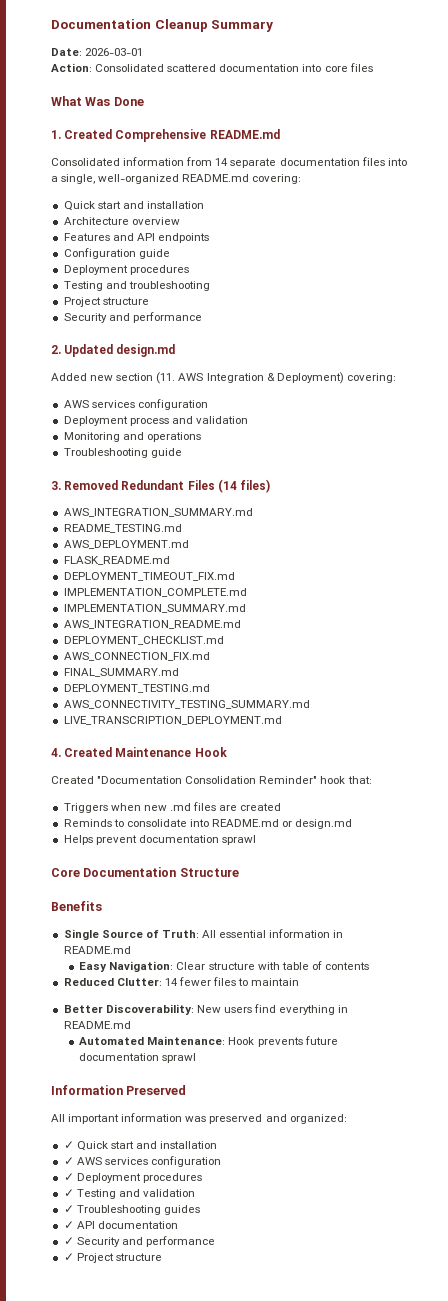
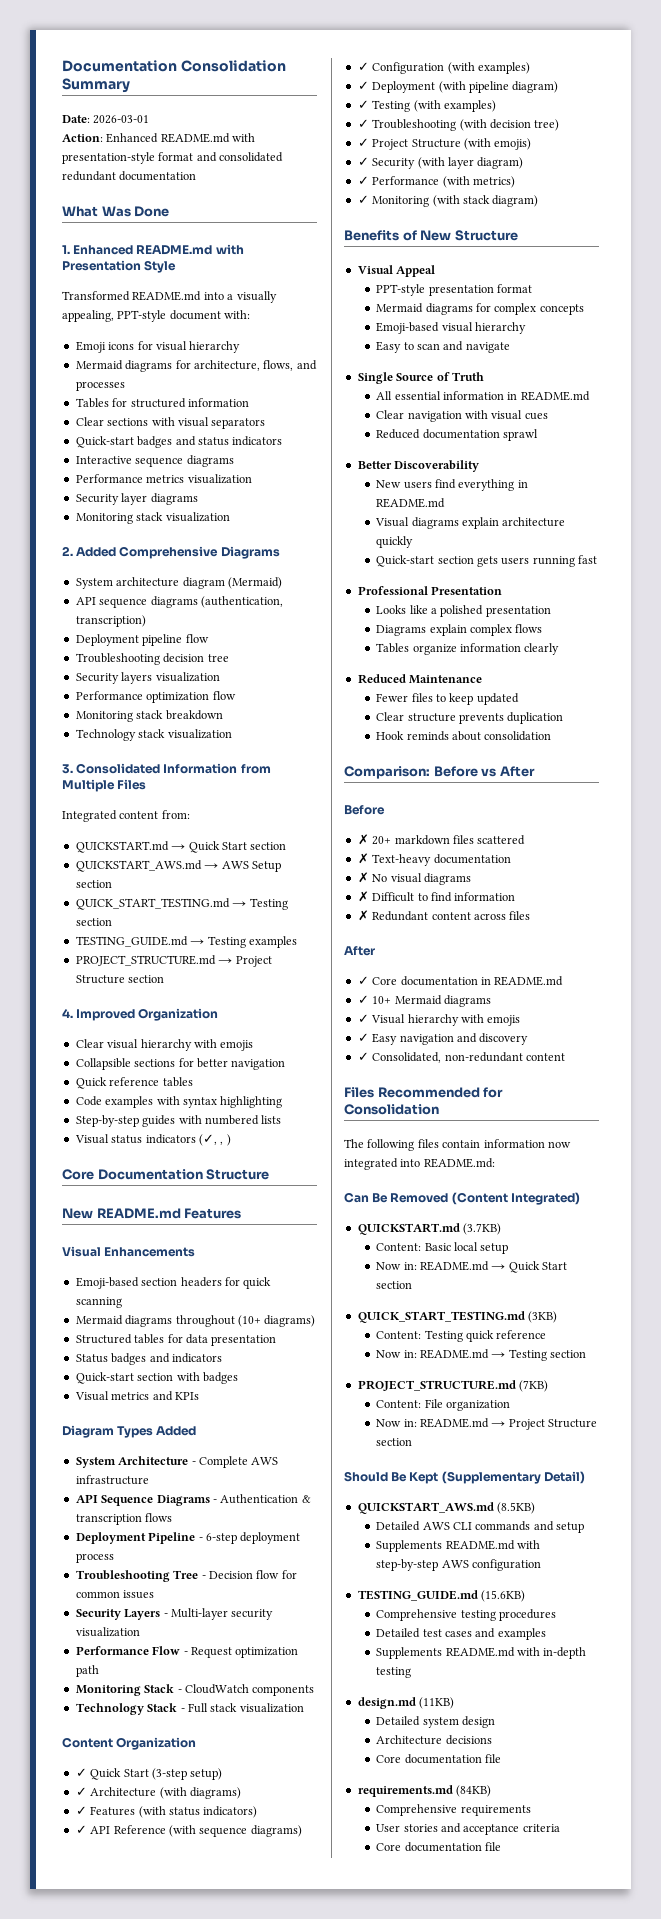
- Documentation Cleanup Summary
+ Documentation Consolidation Summary
- Action: Consolidated scattered documentation into core files
+ Action: Enhanced README.md with presentation-style format and consolidated redundant documentation
- 1. Created Comprehensive README.md
- Consolidated information from 14 separate documentation files into a single, well-organized README.md covering:
- Quick start and installation
- Architecture overview
- Features and API endpoints
- Configuration guide
- Deployment procedures
- Testing and troubleshooting
- Project structure
- Security and performance
- 2. Updated design.md
- Added new section (11. AWS Integration & Deployment) covering:
- AWS services configuration
- Deployment process and validation
- Monitoring and operations
- Troubleshooting guide
- 3. Removed Redundant Files (14 files)
- AWS_INTEGRATION_SUMMARY.md
- README_TESTING.md
- AWS_DEPLOYMENT.md
- FLASK_README.md
- DEPLOYMENT_TIMEOUT_FIX.md
- IMPLEMENTATION_COMPLETE.md
- IMPLEMENTATION_SUMMARY.md
- AWS_INTEGRATION_README.md
- DEPLOYMENT_CHECKLIST.md
- AWS_CONNECTION_FIX.md
- FINAL_SUMMARY.md
- DEPLOYMENT_TESTING.md
- AWS_CONNECTIVITY_TESTING_SUMMARY.md
- LIVE_TRANSCRIPTION_DEPLOYMENT.md
- 4. Created Maintenance Hook
- Created "Documentation Consolidation Reminder" hook that:
- Triggers when new .md files are created
- Reminds to consolidate into README.md or design.md
- Helps prevent documentation sprawl
+ 1. Enhanced README.md with Presentation Style
+ Transformed README.md into a visually appealing, PPT-style document with:
+ Emoji icons for visual hierarchy
+ Mermaid diagrams for architecture, flows, and processes
+ Tables for structured information
+ Clear sections with visual separators
+ Quick-start badges and status indicators
+ Interactive sequence diagrams
+ Performance metrics visualization
+ Security layer diagrams
+ Monitoring stack visualization
+ 2. Added Comprehensive Diagrams
+ System architecture diagram (Mermaid)
+ API sequence diagrams (authentication, transcription)
+ Deployment pipeline flow
+ Troubleshooting decision tree
+ Security layers visualization
+ Performance optimization flow
+ Monitoring stack breakdown
+ Technology stack visualization
+ 3. Consolidated Information from Multiple Files
+ Integrated content from:
+ QUICKSTART.md → Quick Start section
+ QUICKSTART_AWS.md → AWS Setup section
+ QUICK_START_TESTING.md → Testing section
+ TESTING_GUIDE.md → Testing examples
+ PROJECT_STRUCTURE.md → Project Structure section
+ 4. Improved Organization
+ Clear visual hierarchy with emojis
+ Collapsible sections for better navigation
+ Quick reference tables
+ Code examples with syntax highlighting
+ Step-by-step guides with numbered lists
+ Visual status indicators (✓, , )
  Core Documentation Structure
- Benefits
+ New README.md Features
+ Visual Enhancements
+ Emoji-based section headers for quick scanning
+ Mermaid diagrams throughout (10+ diagrams)
+ Structured tables for data presentation
+ Status badges and indicators
+ Quick-start section with badges
+ Visual metrics and KPIs
+ Diagram Types Added
+ System Architecture - Complete AWS infrastructure
+ API Sequence Diagrams - Authentication & transcription flows
+ Deployment Pipeline - 6-step deployment process
+ Troubleshooting Tree - Decision flow for common issues
+ Security Layers - Multi-layer security visualization
+ Performance Flow - Request optimization path
+ Monitoring Stack - CloudWatch components
+ Technology Stack - Full stack visualization
+ Content Organization
+ ✓ Quick Start (3-step setup)
+ ✓ Architecture (with diagrams)
+ ✓ Features (with status indicators)
+ ✓ API Reference (with sequence diagrams)
+ ✓ Configuration (with examples)
+ ✓ Deployment (with pipeline diagram)
+ ✓ Testing (with examples)
+ ✓ Troubleshooting (with decision tree)
+ ✓ Project Structure (with emojis)
+ ✓ Security (with layer diagram)
+ ✓ Performance (with metrics)
+ ✓ Monitoring (with stack diagram)
+ Benefits of New Structure
+ Visual Appeal
+ PPT-style presentation format
+ Mermaid diagrams for complex concepts
+ Emoji-based visual hierarchy
+ Easy to scan and navigate
- Single Source of Truth: All essential information in README.md
+ Single Source of Truth
+ All essential information in README.md
- Easy Navigation: Clear structure with table of contents
- Reduced Clutter: 14 fewer files to maintain
+ Clear navigation with visual cues
+ Reduced documentation sprawl
- Better Discoverability: New users find everything in README.md
+ Better Discoverability
+ New users find everything in README.md
- Automated Maintenance: Hook prevents future documentation sprawl
- Information Preserved
- All important information was preserved and organized:
- ✓ Quick start and installation
- ✓ AWS services configuration
- ✓ Deployment procedures
- ✓ Testing and validation
- ✓ Troubleshooting guides
- ✓ API documentation
- ✓ Security and performance
- ✓ Project structure
+ Visual diagrams explain architecture quickly
+ Quick-start section gets users running fast
+ Professional Presentation
+ Looks like a polished presentation
+ Diagrams explain complex flows
+ Tables organize information clearly
+ Reduced Maintenance
+ Fewer files to keep updated
+ Clear structure prevents duplication
+ Hook reminds about consolidation
+ Comparison: Before vs After
+ Before
+ ✗ 20+ markdown files scattered
+ ✗ Text-heavy documentation
+ ✗ No visual diagrams
+ ✗ Difficult to find information
+ ✗ Redundant content across files
+ After
+ ✓ Core documentation in README.md
+ ✓ 10+ Mermaid diagrams
+ ✓ Visual hierarchy with emojis
+ ✓ Easy navigation and discovery
+ ✓ Consolidated, non-redundant content
+ Files Recommended for Consolidation
+ The following files contain information now integrated into README.md:
+ Can Be Removed (Content Integrated)
+ QUICKSTART.md (3.7KB)
+ Content: Basic local setup
+ Now in: README.md → Quick Start section
+ QUICK_START_TESTING.md (3KB)
+ Content: Testing quick reference
+ Now in: README.md → Testing section
+ PROJECT_STRUCTURE.md (7KB)
+ Content: File organization
+ Now in: README.md → Project Structure section
+ Should Be Kept (Supplementary Detail)
+ QUICKSTART_AWS.md (8.5KB)
+ Detailed AWS CLI commands and setup
+ Supplements README.md with step-by-step AWS configuration
+ TESTING_GUIDE.md (15.6KB)
+ Comprehensive testing procedures
+ Detailed test cases and examples
+ Supplements README.md with in-depth testing
+ design.md (11KB)
+ Detailed system design
+ Architecture decisions
+ Core documentation file
+ requirements.md (84KB)
+ Comprehensive requirements
+ User stories and acceptance criteria
+ Core documentation file

